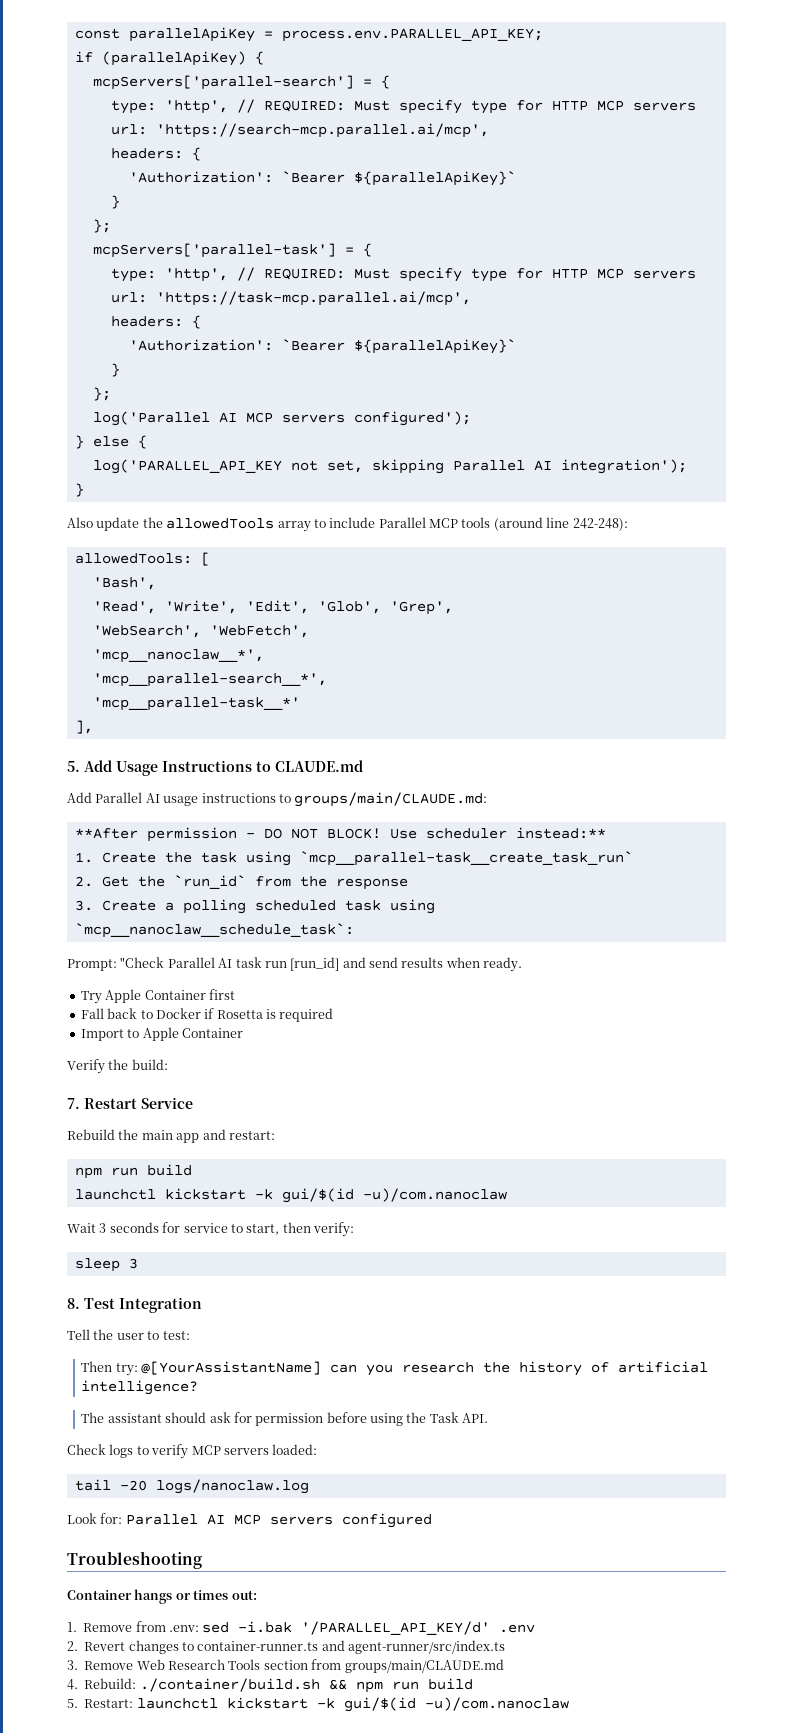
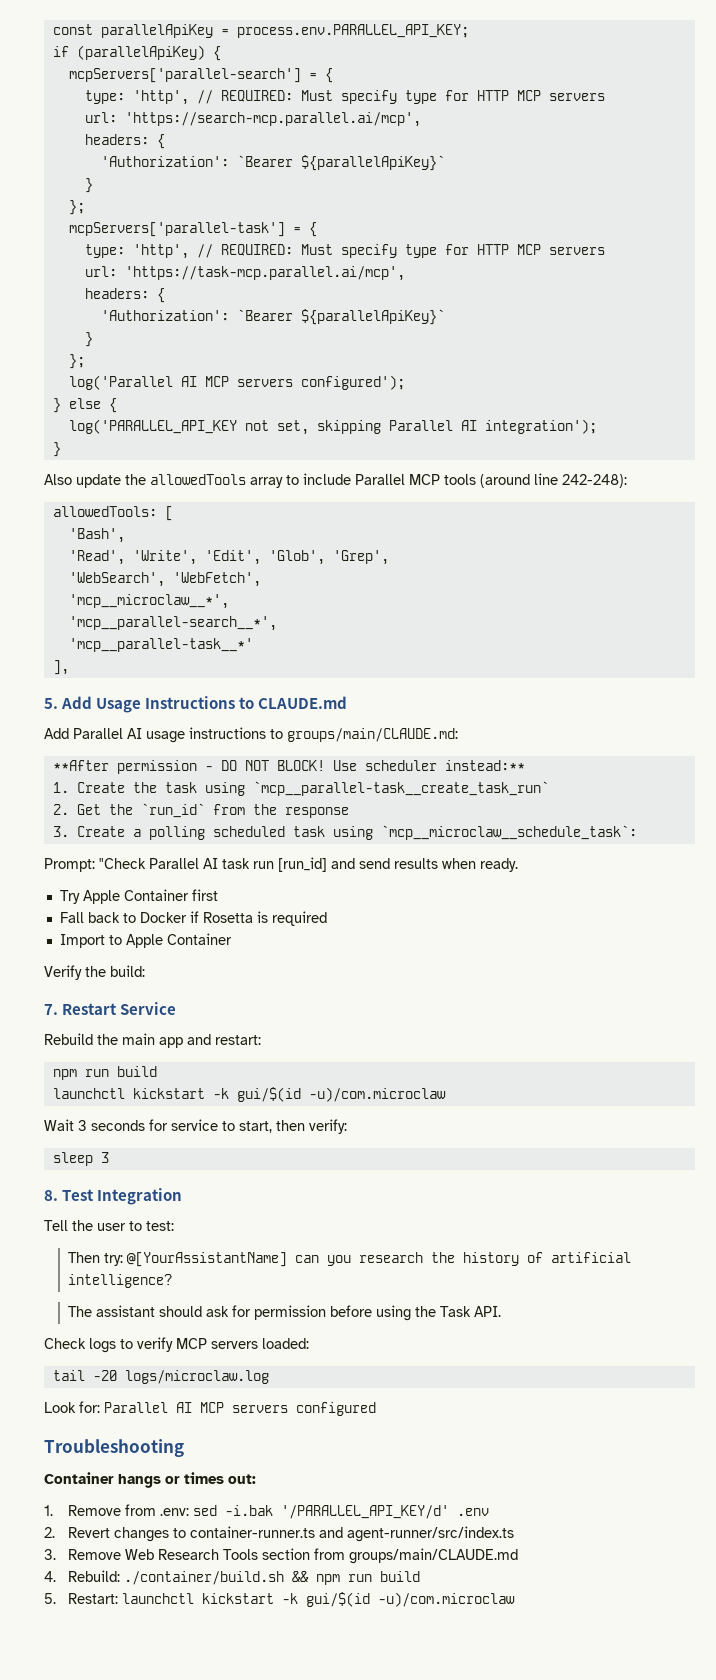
- 'mcp__nanoclaw__*',
+ 'mcp__microclaw__*',
- 3. Create a polling scheduled task using `mcp__nanoclaw__schedule_task`:
+ 3. Create a polling scheduled task using `mcp__microclaw__schedule_task`:
  Rebuild the main app and restart:
  npm run build
- launchctl kickstart -k gui/$(id -u)/com.nanoclaw
+ launchctl kickstart -k gui/$(id -u)/com.microclaw
- tail -20 logs/nanoclaw.log
+ tail -20 logs/microclaw.log
- 5. Restart: launchctl kickstart -k gui/$(id -u)/com.nanoclaw
+ 5. Restart: launchctl kickstart -k gui/$(id -u)/com.microclaw

